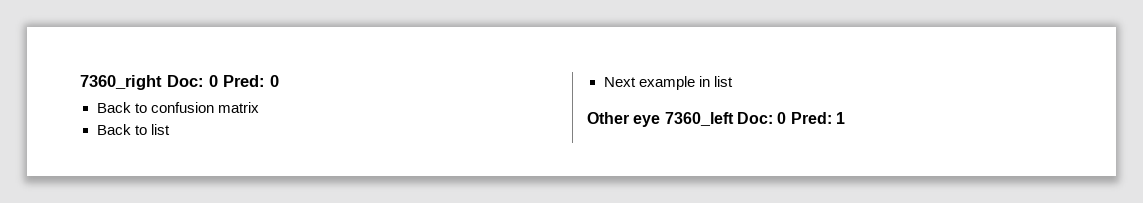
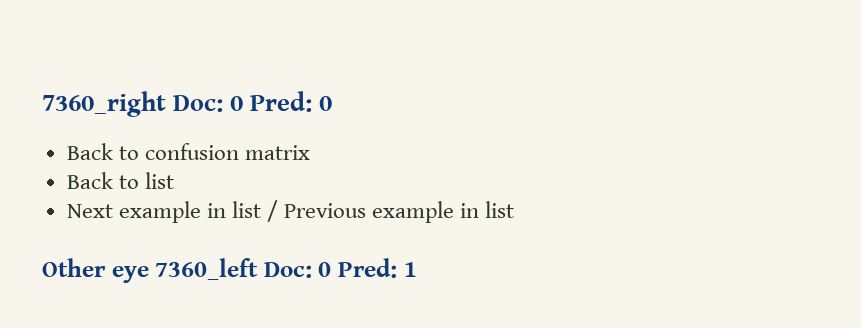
- Next example in list
+ Next example in list / Previous example in list

